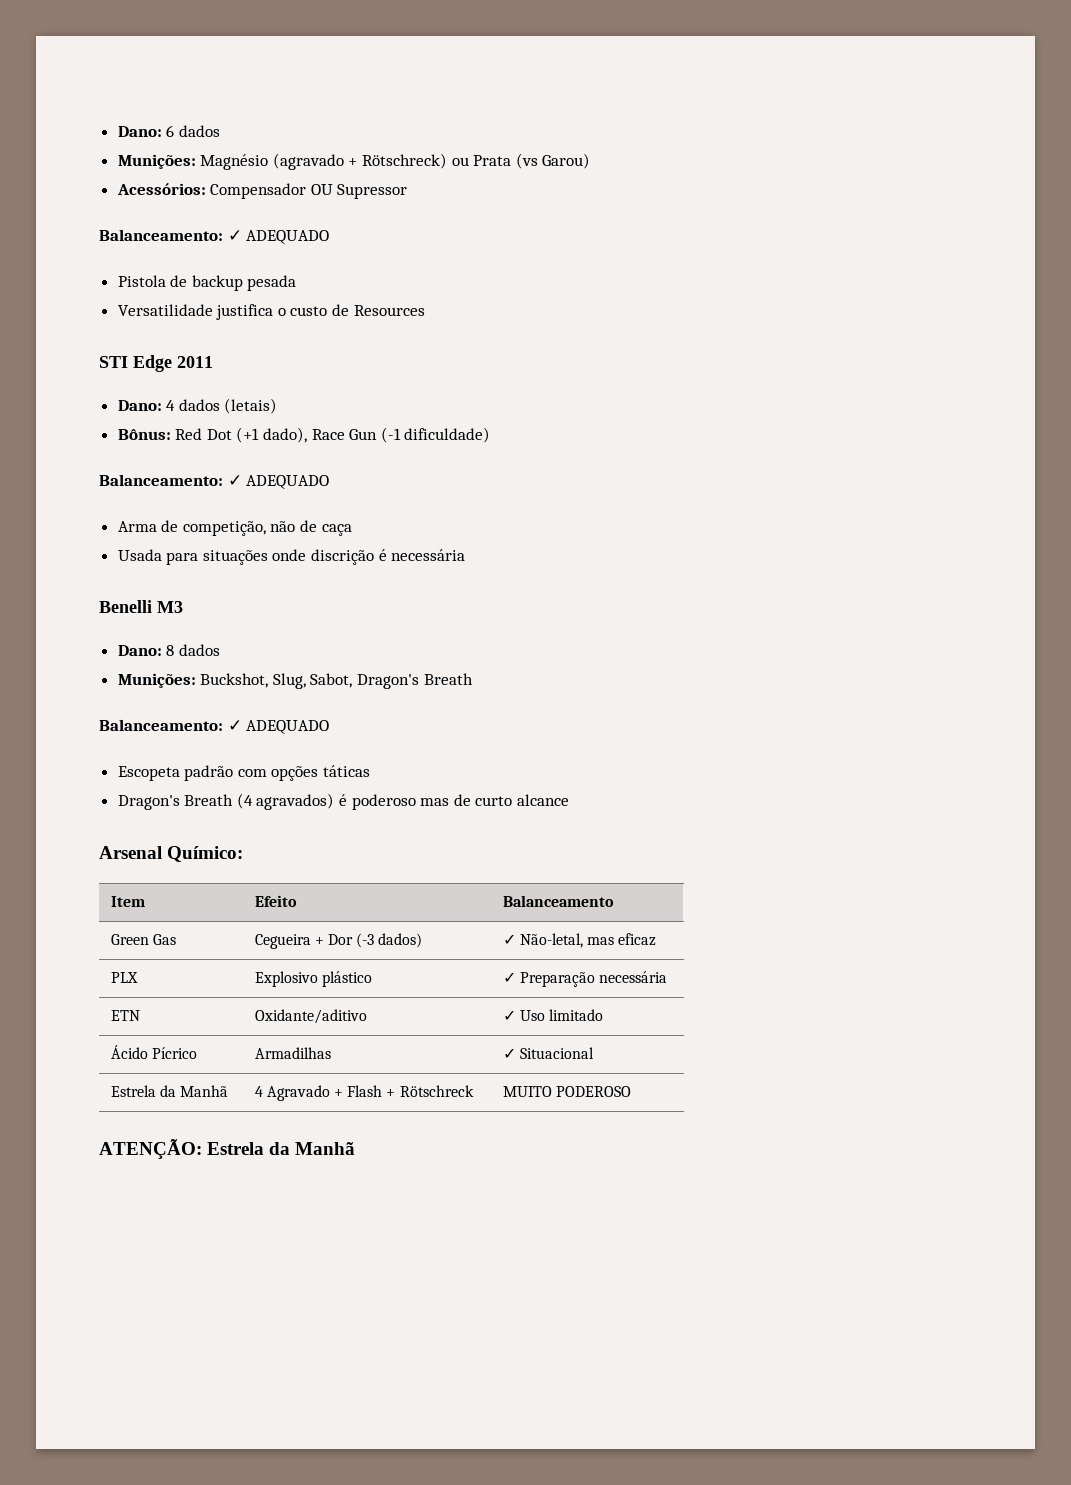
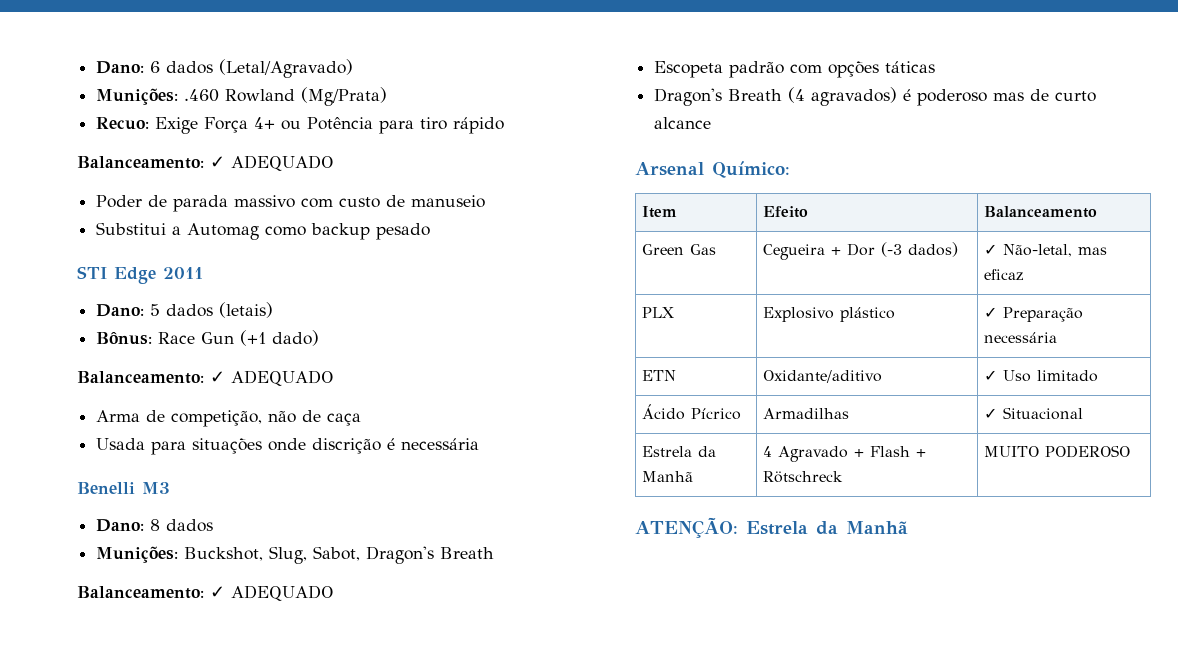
- Dano: 6 dados
- Munições: Magnésio (agravado + Rötschreck) ou Prata (vs Garou)
- Acessórios: Compensador OU Supressor
+ Dano: 6 dados (Letal/Agravado)
+ Munições: .460 Rowland (Mg/Prata)
+ Recuo: Exige Força 4+ ou Potência para tiro rápido
  Balanceamento: ✓ ADEQUADO
- Pistola de backup pesada
- Versatilidade justifica o custo de Resources
+ Poder de parada massivo com custo de manuseio
+ Substitui a Automag como backup pesado
- Dano: 4 dados (letais)
+ Dano: 5 dados (letais)
- Bônus: Red Dot (+1 dado), Race Gun (-1 dificuldade)
+ Bônus: Race Gun (+1 dado)

